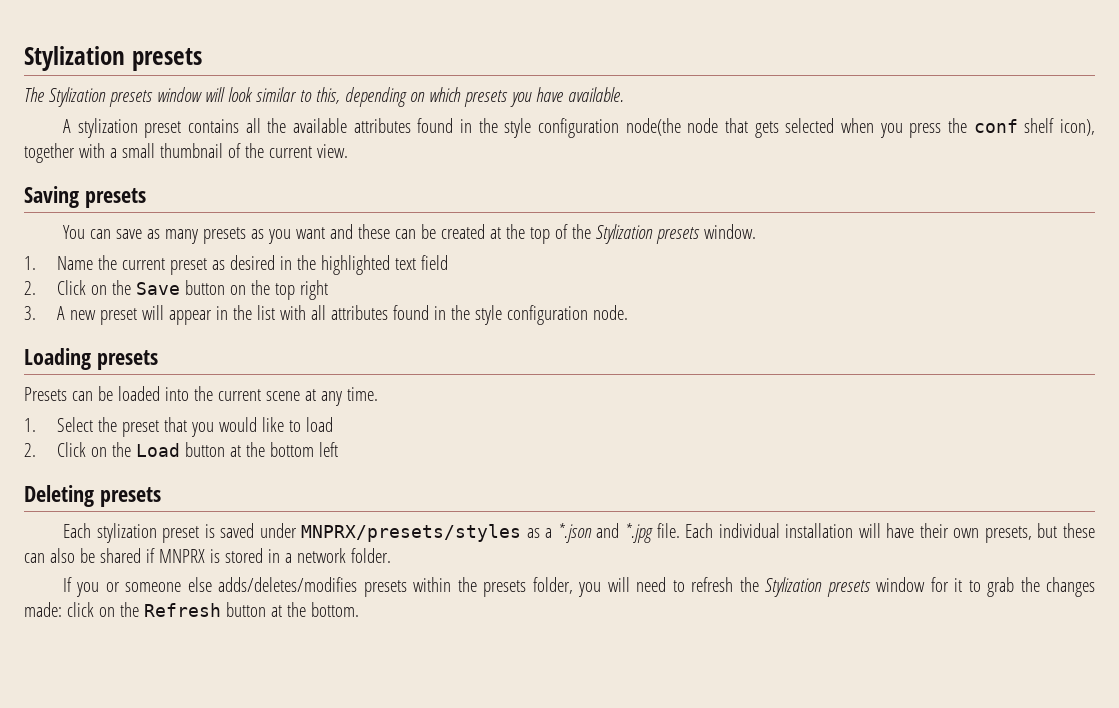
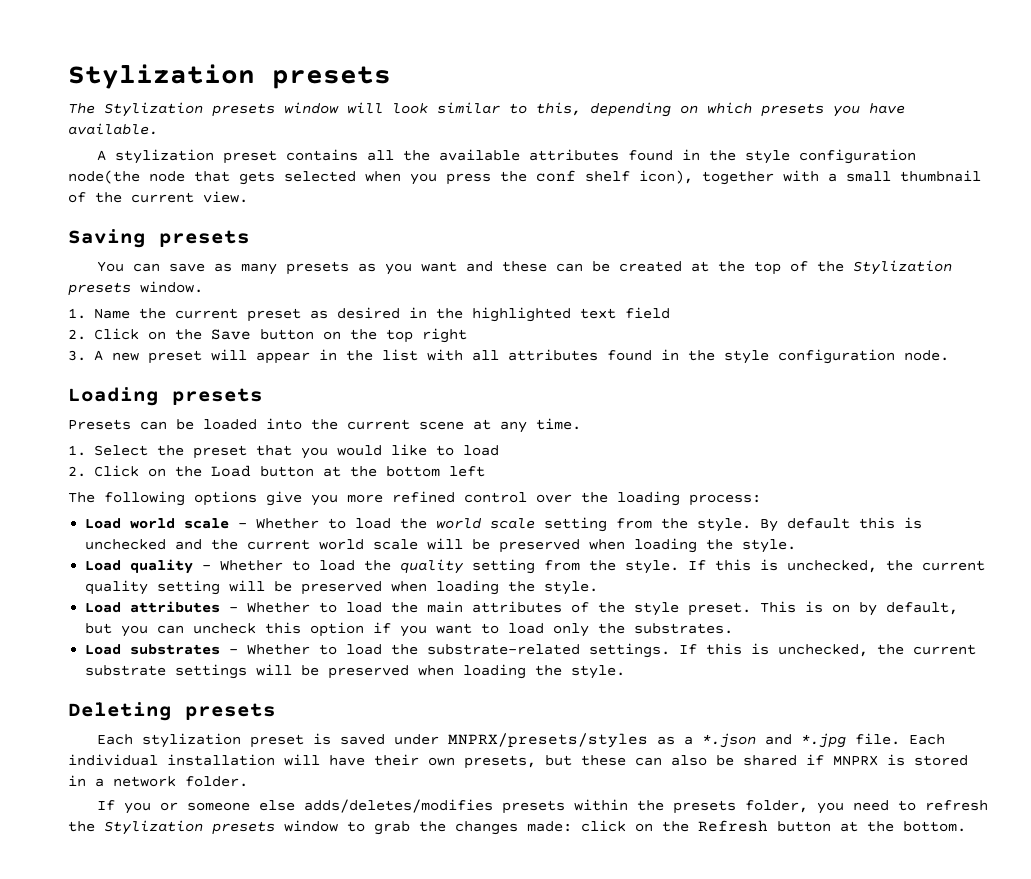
+ The following options give you more refined control over the loading process:
+ Load world scale - Whether to load the world scale setting from the style. By default this is unchecked and the current world scale will be preserved when loading the style.
+ Load quality - Whether to load the quality setting from the style. If this is unchecked, the current quality setting will be preserved when loading the style.
+ Load attributes - Whether to load the main attributes of the style preset. This is on by default, but you can uncheck this option if you want to load only the substrates.
+ Load substrates - Whether to load the substrate-related settings. If this is unchecked, the current substrate settings will be preserved when loading the style.
- If you or someone else adds/deletes/modifies presets within the presets folder, you will need to refresh the Stylization presets window for it to grab the changes made: click on the Refresh button at the bottom.
+ If you or someone else adds/deletes/modifies presets within the presets folder, you need to refresh the Stylization presets window to grab the changes made: click on the Refresh button at the bottom.

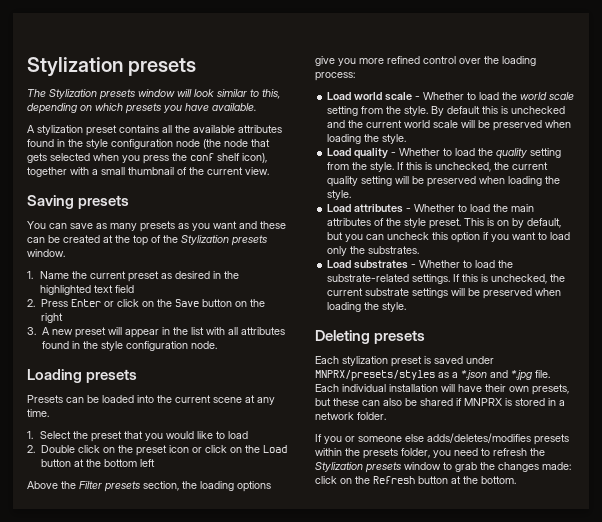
- A stylization preset contains all the available attributes found in the style configuration node(the node that gets selected when you press the conf shelf icon), together with a small thumbnail of the current view.
+ A stylization preset contains all the available attributes found in the style configuration node (the node that gets selected when you press the conf shelf icon), together with a small thumbnail of the current view.
- 2. Click on the Save button on the top right
+ 2. Press Enter or click on the Save button on the right
- 2. Click on the Load button at the bottom left
+ 2. Double click on the preset icon or click on the Load button at the bottom left
- The following options give you more refined control over the loading process:
+ Above the Filter presets section, the loading options give you more refined control over the loading process:

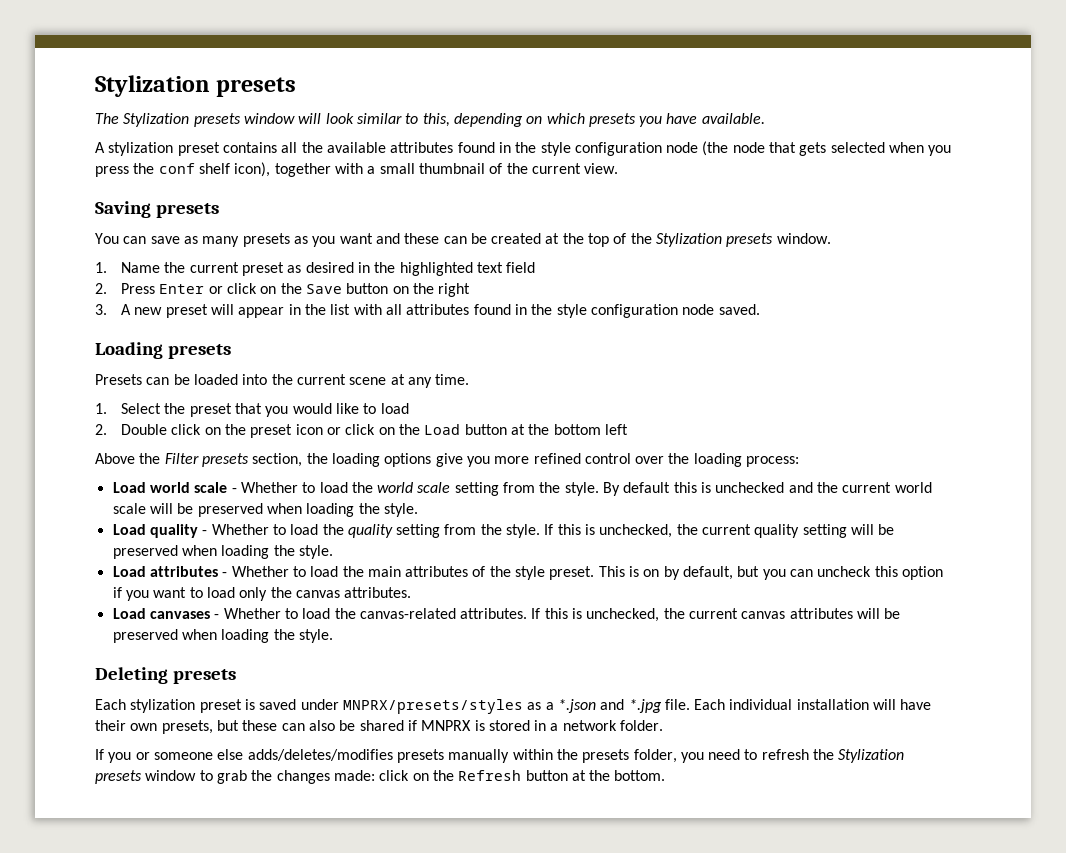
- 3. A new preset will appear in the list with all attributes found in the style configuration node.
+ 3. A new preset will appear in the list with all attributes found in the style configuration node saved.
- This is on by default, but you can uncheck this option if you want to load only the substrates.
- Load substrates - Whether to load the substrate-related settings. If this is unchecked, the current substrate settings will be preserved when loading the style.
+ This is on by default, but you can uncheck this option if you want to load only the canvas attributes.
+ Load canvases - Whether to load the canvas-related attributes. If this is unchecked, the current canvas attributes will be preserved when loading the style.
- If you or someone else adds/deletes/modifies presets within the presets folder, you need to refresh the Stylization presets window to grab the changes made: click on the Refresh button at the bottom.
+ If you or someone else adds/deletes/modifies presets manually within the presets folder, you need to refresh the Stylization presets window to grab the changes made: click on the Refresh button at the bottom.

